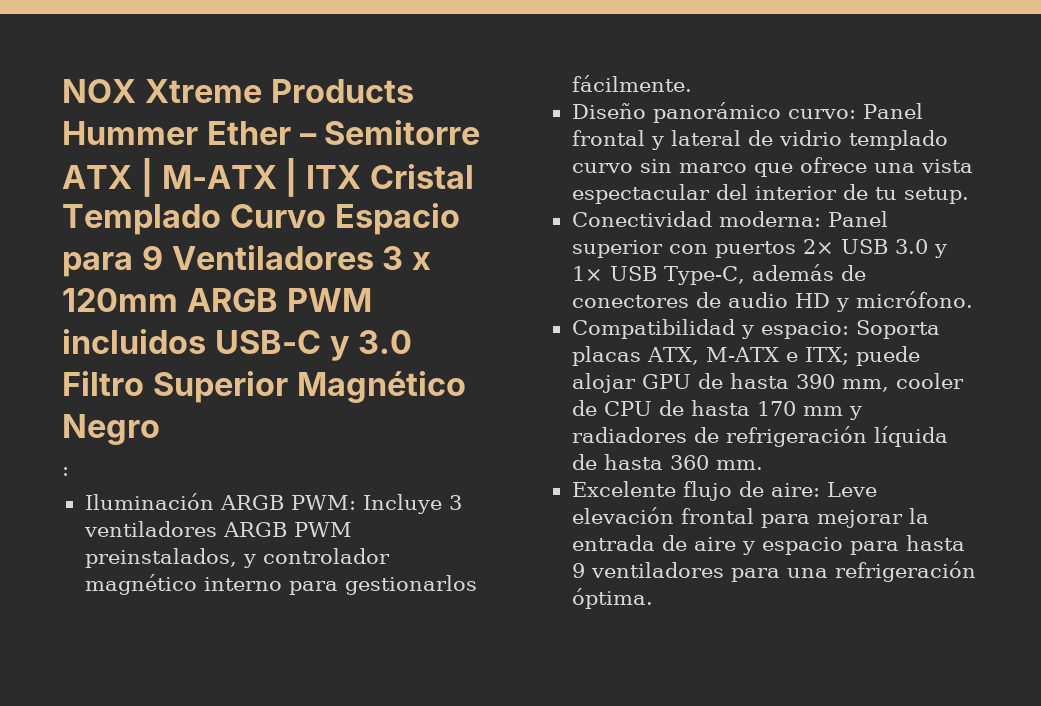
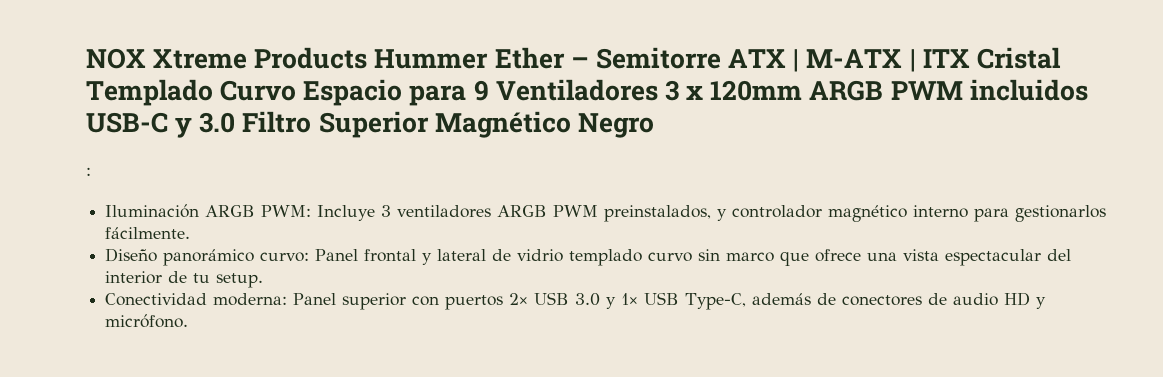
- Compatibilidad y espacio: Soporta placas ATX, M-ATX e ITX; puede alojar GPU de hasta 390 mm, cooler de CPU de hasta 170 mm y radiadores de refrigeración líquida de hasta 360 mm.
- Excelente flujo de aire: Leve elevación frontal para mejorar la entrada de aire y espacio para hasta 9 ventiladores para una refrigeración óptima.

